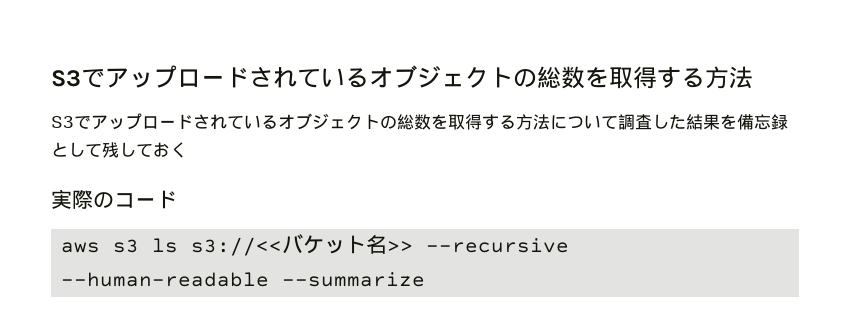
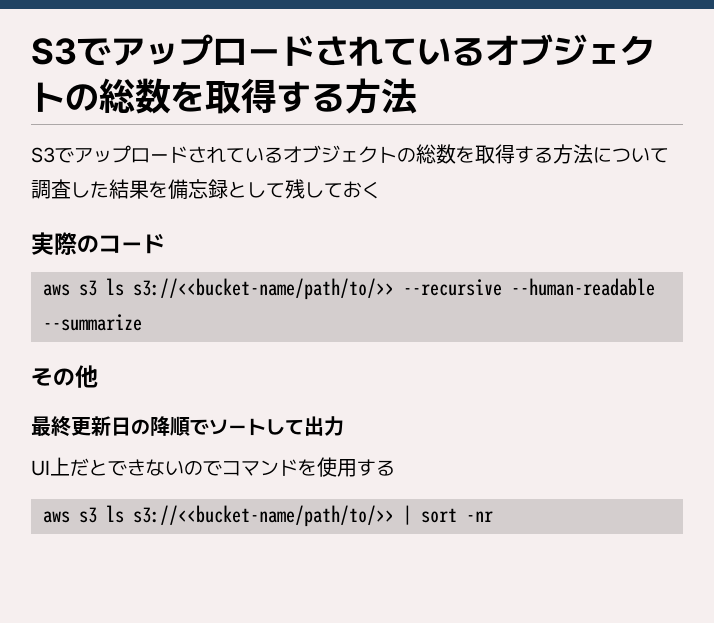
- aws s3 ls s3://<<バケット名>> --recursive --human-readable --summarize
+ aws s3 ls s3://<<bucket-name/path/to/>> --recursive --human-readable --summarize
+ その他
+ 最終更新日の降順でソートして出力
+ UI上だとできないのでコマンドを使用する
+ aws s3 ls s3://<<bucket-name/path/to/>> | sort -nr

